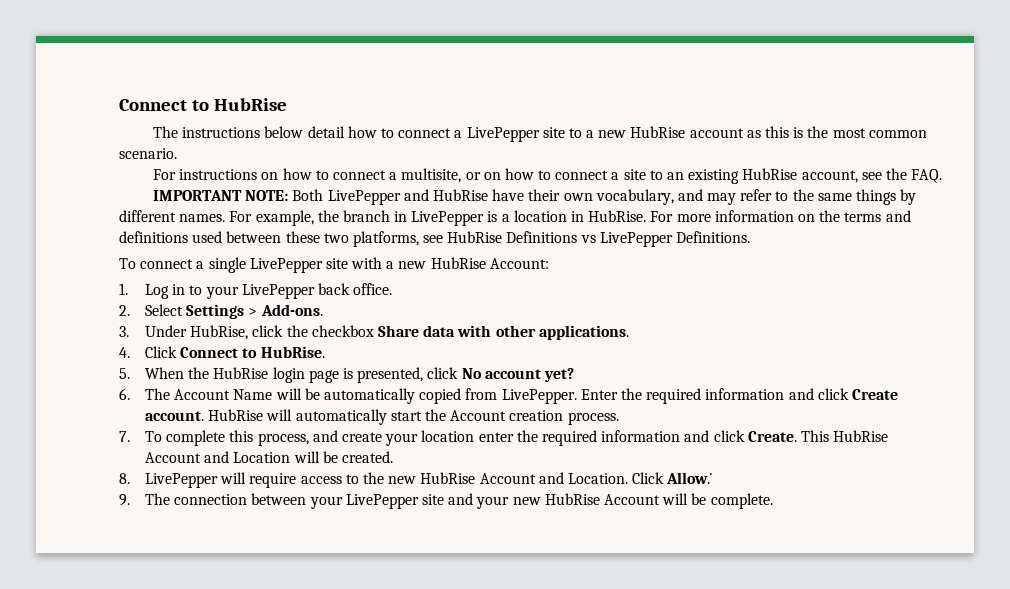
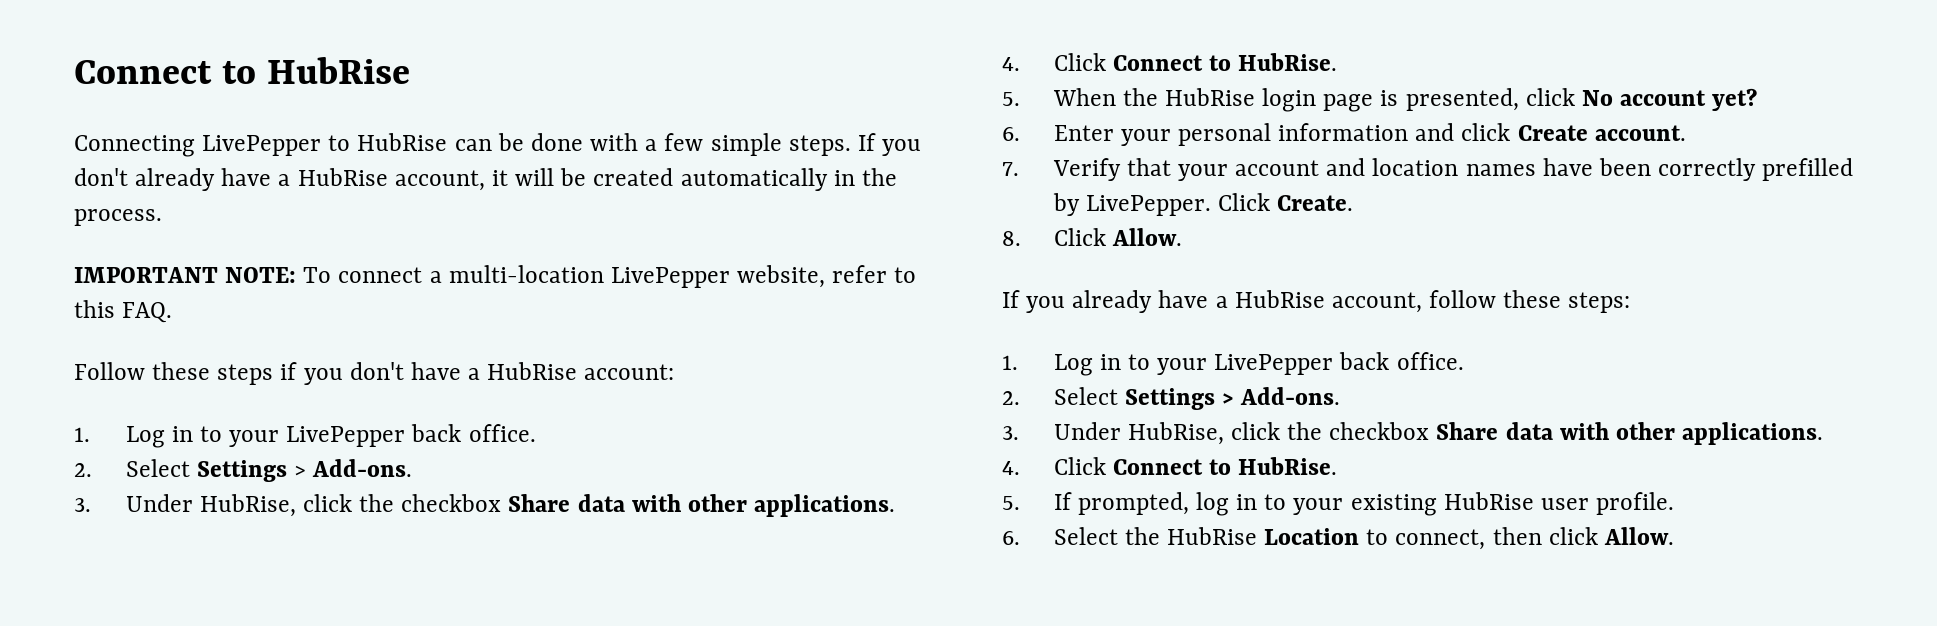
- The instructions below detail how to connect a LivePepper site to a new HubRise account as this is the most common scenario.
- For instructions on how to connect a multisite, or on how to connect a site to an existing HubRise account, see the FAQ.
- IMPORTANT NOTE: Both LivePepper and HubRise have their own vocabulary, and may refer to the same things by different names. For example, the branch in LivePepper is a location in HubRise. For more information on the terms and definitions used between these two platforms, see HubRise Definitions vs LivePepper Definitions.
- To connect a single LivePepper site with a new HubRise Account:
+ Connecting LivePepper to HubRise can be done with a few simple steps. If you don't already have a HubRise account, it will be created automatically in the process.
+ IMPORTANT NOTE: To connect a multi-location LivePepper website, refer to this FAQ.
+ Follow these steps if you don't have a HubRise account:
- 6. The Account Name will be automatically copied from LivePepper. Enter the required information and click Create account. HubRise will automatically start the Account creation process.
- 7. To complete this process, and create your location enter the required information and click Create. This HubRise Account and Location will be created.
- 8. LivePepper will require access to the new HubRise Account and Location. Click Allow.˙
- 9. The connection between your LivePepper site and your new HubRise Account will be complete.
+ 6. Enter your personal information and click Create account.
+ 7. Verify that your account and location names have been correctly prefilled by LivePepper. Click Create.
+ 8. Click Allow.
+ If you already have a HubRise account, follow these steps:
+ 1. Log in to your LivePepper back office.
+ 2. Select Settings > Add-ons.
+ 3. Under HubRise, click the checkbox Share data with other applications.
+ 4. Click Connect to HubRise.
+ 5. If prompted, log in to your existing HubRise user profile.
+ 6. Select the HubRise Location to connect, then click Allow.

